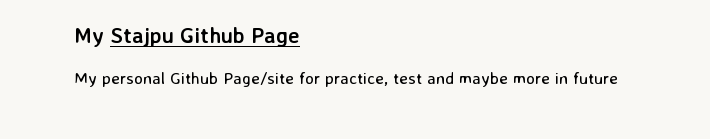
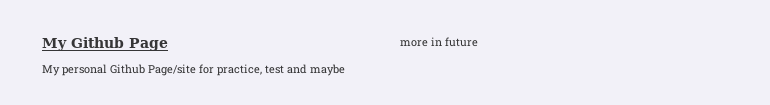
- My Stajpu Github Page
+ My Github Page

